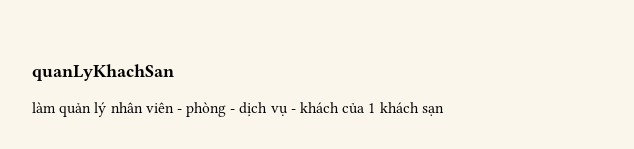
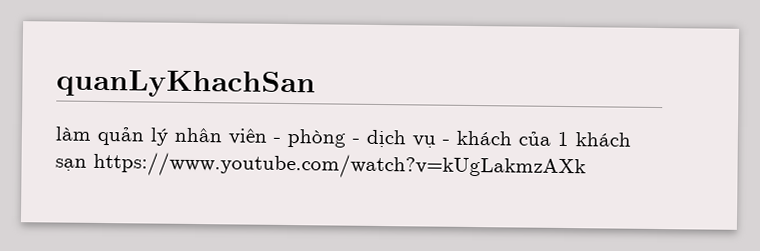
- làm quản lý nhân viên - phòng - dịch vụ - khách của 1 khách sạn
+ làm quản lý nhân viên - phòng - dịch vụ - khách của 1 khách sạn https://www.youtube.com/watch?v=kUgLakmzAXk

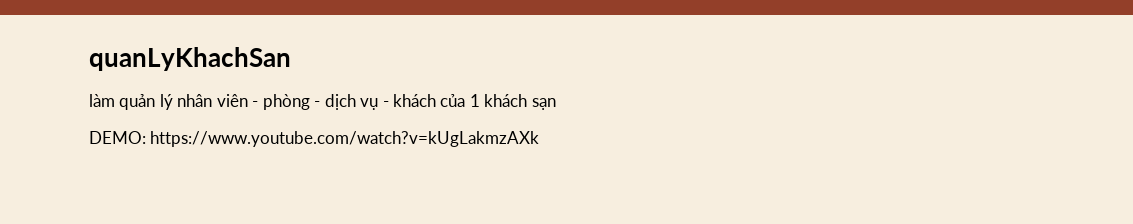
- làm quản lý nhân viên - phòng - dịch vụ - khách của 1 khách sạn https://www.youtube.com/watch?v=kUgLakmzAXk
+ làm quản lý nhân viên - phòng - dịch vụ - khách của 1 khách sạn
+ DEMO: https://www.youtube.com/watch?v=kUgLakmzAXk

